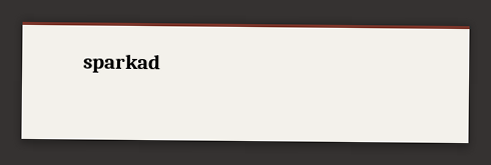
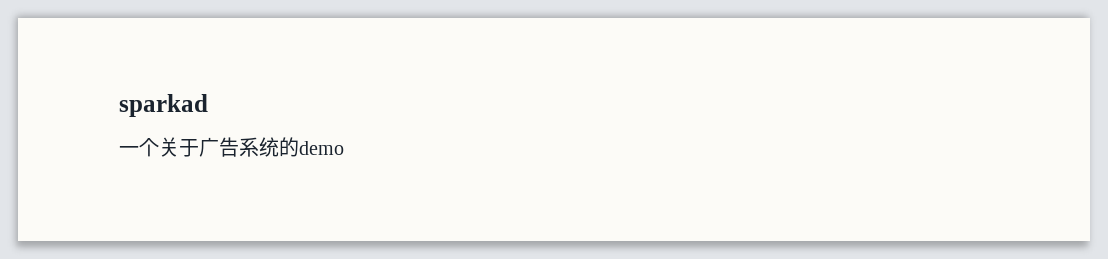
+ 一个关于广告系统的demo

